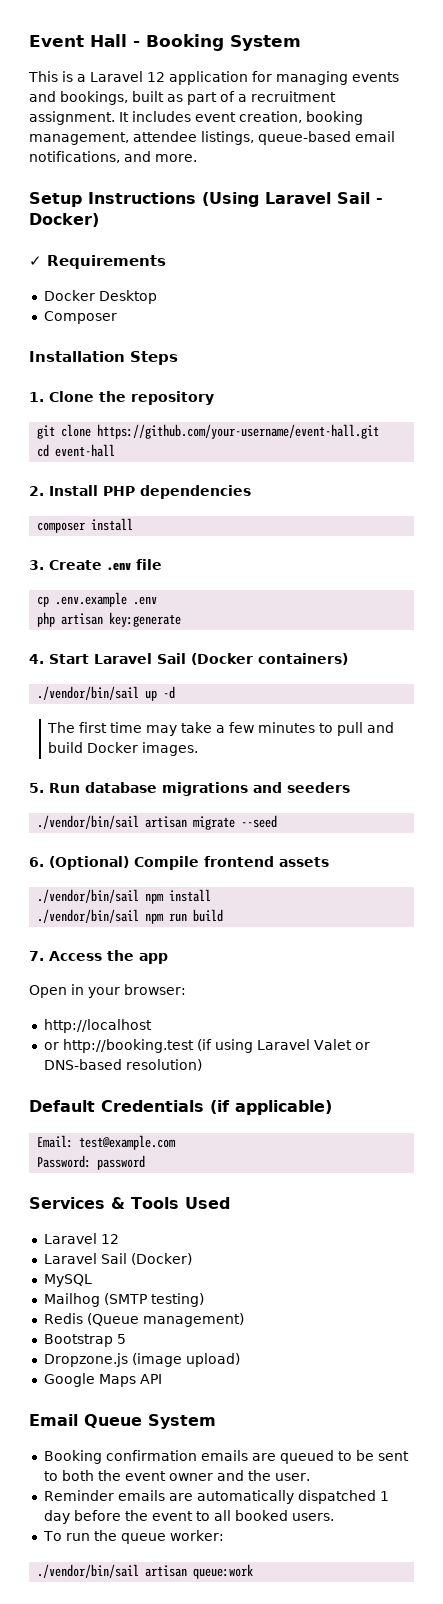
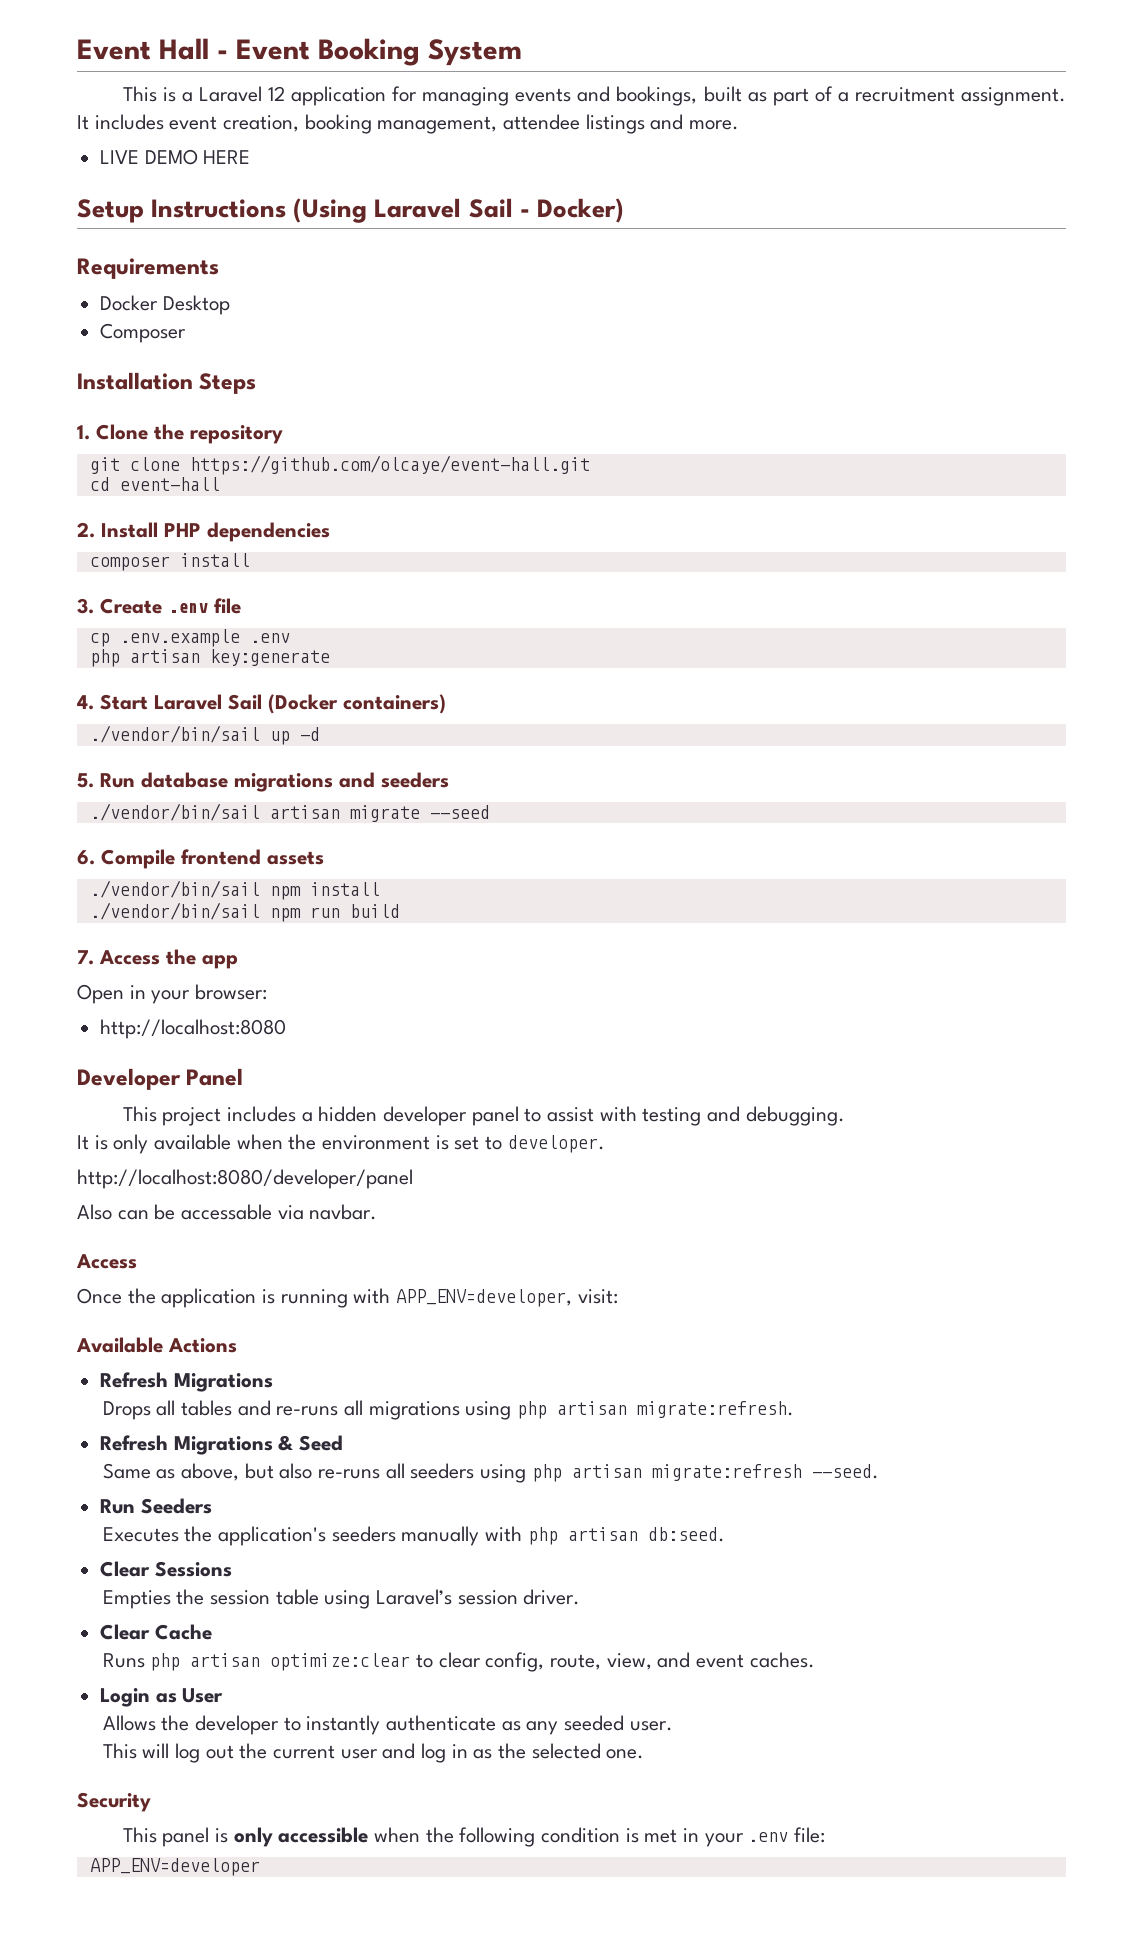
- Event Hall - Booking System
+ Event Hall - Event Booking System
- It includes event creation, booking management, attendee listings, queue-based email notifications, and more.
+ It includes event creation, booking management, attendee listings and more.
+ LIVE DEMO HERE
- ✓ Requirements
+ Requirements
- git clone https://github.com/your-username/event-hall.git
+ git clone https://github.com/olcaye/event-hall.git
- The first time may take a few minutes to pull and build Docker images.
- 6. (Optional) Compile frontend assets
+ 6. Compile frontend assets
- http://localhost
- or http://booking.test (if using Laravel Valet or DNS-based resolution)
- Default Credentials (if applicable)
- Email: test@example.com
- Password: password
- Services & Tools Used
- Laravel 12
- Laravel Sail (Docker)
- MySQL
- Mailhog (SMTP testing)
- Redis (Queue management)
- Bootstrap 5
- Dropzone.js (image upload)
- Google Maps API
- Email Queue System
- Booking confirmation emails are queued to be sent to both the event owner and the user.
- Reminder emails are automatically dispatched 1 day before the event to all booked users.
- To run the queue worker:
- ./vendor/bin/sail artisan queue:work
+ http://localhost:8080
+ Developer Panel
+ This project includes a hidden developer panel to assist with testing and debugging.
+ It is only available when the environment is set to developer.
+ http://localhost:8080/developer/panel
+ Also can be accessable via navbar.
+ Access
+ Once the application is running with APP_ENV=developer, visit:
+ Available Actions
+ Refresh Migrations
+ Drops all tables and re-runs all migrations using php artisan migrate:refresh.
+ Refresh Migrations & Seed
+ Same as above, but also re-runs all seeders using php artisan migrate:refresh --seed.
+ Run Seeders
+ Executes the application's seeders manually with php artisan db:seed.
+ Clear Sessions
+ Empties the session table using Laravel’s session driver.
+ Clear Cache
+ Runs php artisan optimize:clear to clear config, route, view, and event caches.
+ Login as User
+ Allows the developer to instantly authenticate as any seeded user.
+ This will log out the current user and log in as the selected one.
+ Security
+ This panel is only accessible when the following condition is met in your .env file:
+ APP_ENV=developer

